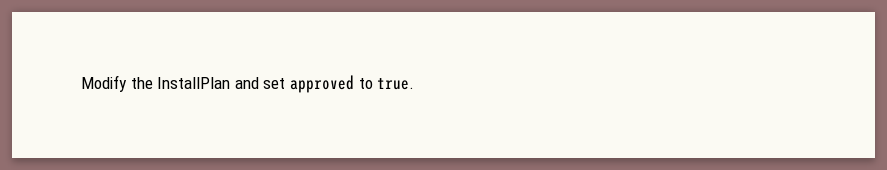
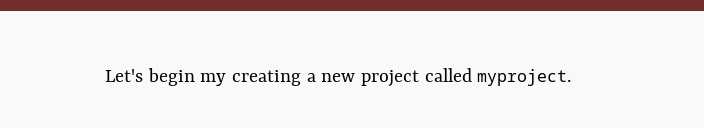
- Modify the InstallPlan and set approved to true.
+ Let's begin my creating a new project called myproject.

